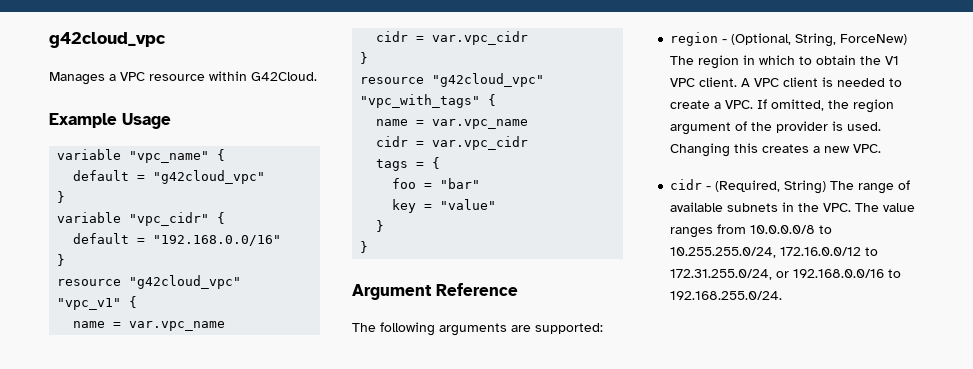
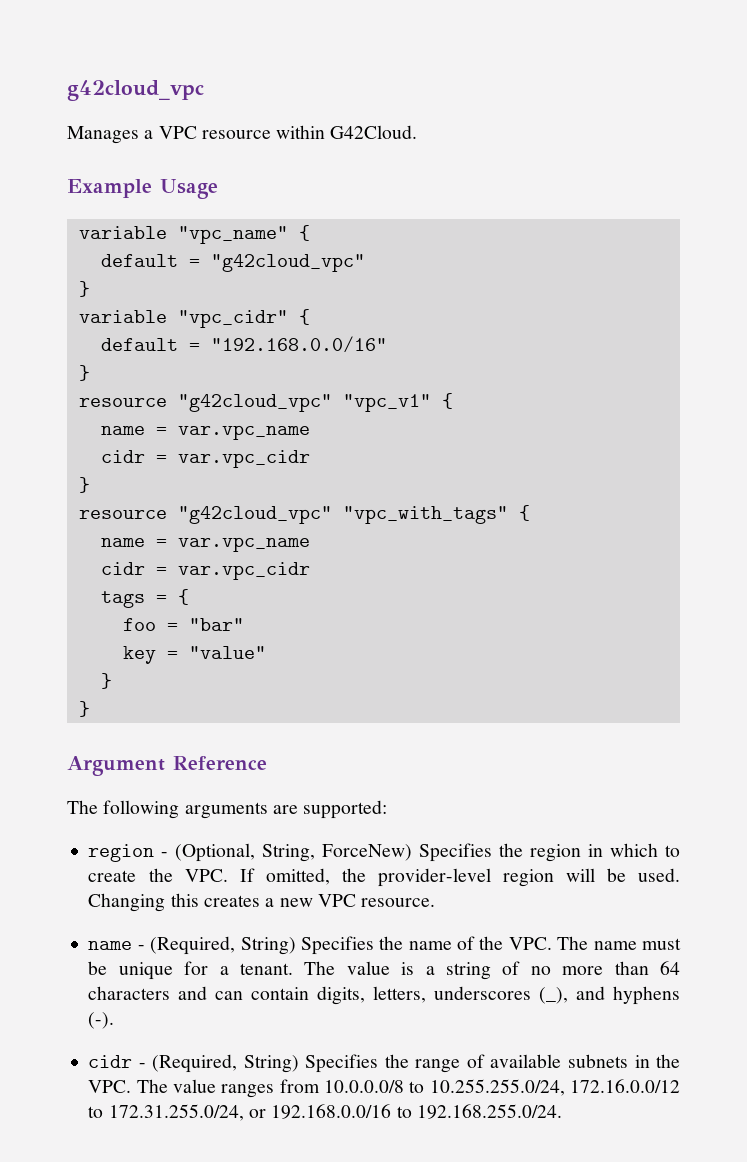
- region - (Optional, String, ForceNew) The region in which to obtain the V1 VPC client. A VPC client is needed to create a VPC. If omitted, the region argument of the provider is used.
+ region - (Optional, String, ForceNew) Specifies the region in which to create the VPC. If omitted, the provider-level region will be used.
- Changing this creates a new VPC.
+ Changing this creates a new VPC resource.
+ name - (Required, String) Specifies the name of the VPC. The name must be unique for a tenant. The value is a string of no more than 64 characters and can contain digits, letters, underscores (_), and hyphens (-).
- cidr - (Required, String) The range of available subnets in the VPC. The value ranges from 10.0.0.0/8 to 10.255.255.0/24, 172.16.0.0/12 to 172.31.255.0/24, or 192.168.0.0/16 to 192.168.255.0/24.
+ cidr - (Required, String) Specifies the range of available subnets in the VPC. The value ranges from 10.0.0.0/8 to 10.255.255.0/24, 172.16.0.0/12 to 172.31.255.0/24, or 192.168.0.0/16 to 192.168.255.0/24.

